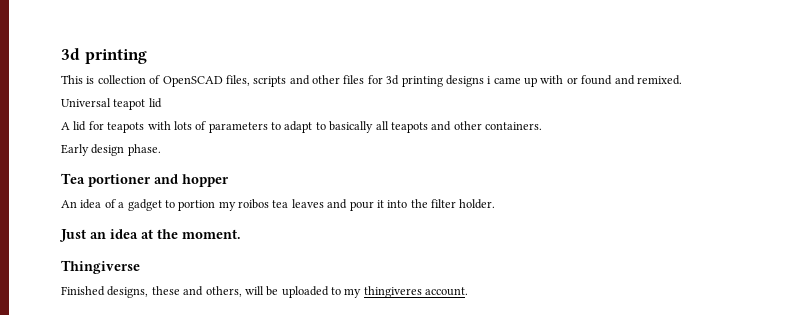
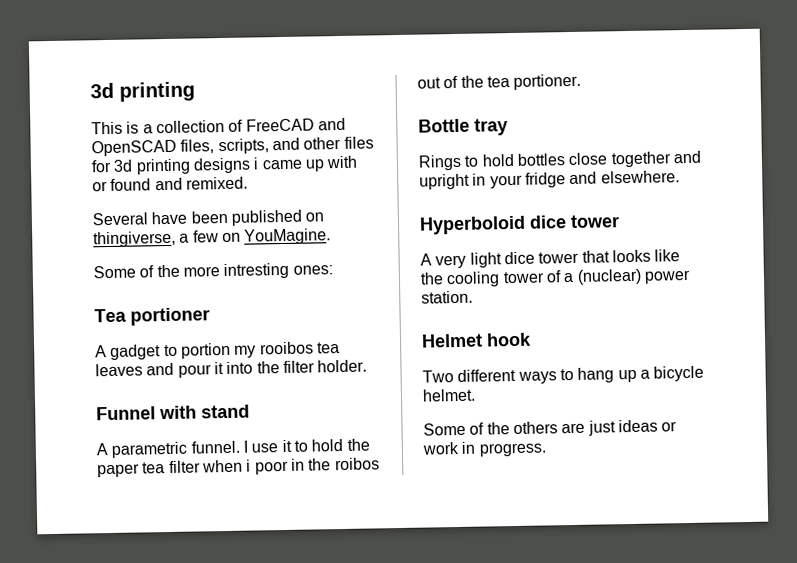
- This is collection of OpenSCAD files, scripts and other files for 3d printing designs i came up with or found and remixed.
+ This is a collection of FreeCAD and OpenSCAD files, scripts, and other files for 3d printing designs i came up with or found and remixed.
- Universal teapot lid
- A lid for teapots with lots of parameters to adapt to basically all teapots and other containers.
- Early design phase.
- Tea portioner and hopper
- An idea of a gadget to portion my roibos tea leaves and pour it into the filter holder.
+ Several have been published on thingiverse, a few on YouMagine.
+ Some of the more intresting ones:
+ Tea portioner
+ A gadget to portion my rooibos tea leaves and pour it into the filter holder.
- Just an idea at the moment.
- Thingiverse
- Finished designs, these and others, will be uploaded to my thingiveres account.
+ Funnel with stand
+ A parametric funnel. I use it to hold the paper tea filter when i poor in the roibos out of the tea portioner.
+ Bottle tray
+ Rings to hold bottles close together and upright in your fridge and elsewhere.
+ Hyperboloid dice tower
+ A very light dice tower that looks like the cooling tower of a (nuclear) power station.
+ Helmet hook
+ Two different ways to hang up a bicycle helmet.
+ Some of the others are just ideas or work in progress.

